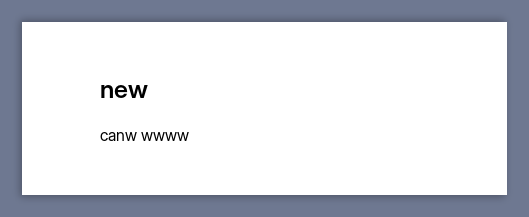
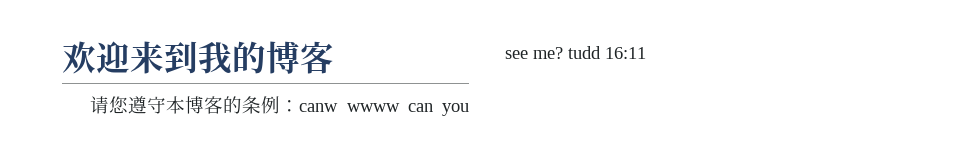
- new
- canw wwww
+ 欢迎来到我的博客
+ 请您遵守本博客的条例：canw wwww can you see me? tudd 16:11

